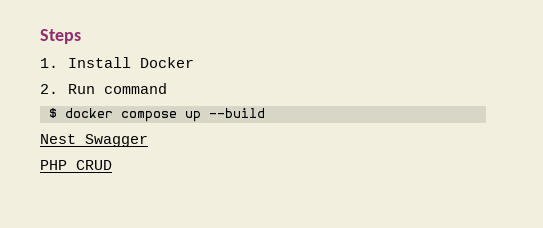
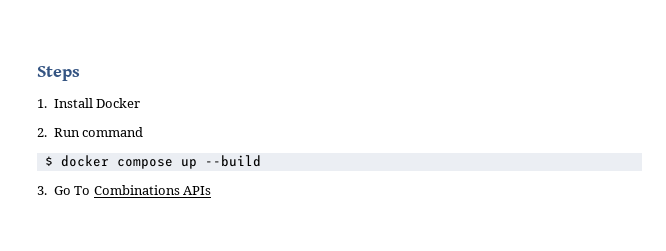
- Nest Swagger
- PHP CRUD
+ 3. Go To Combinations APIs

